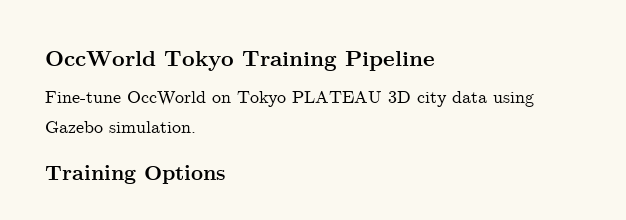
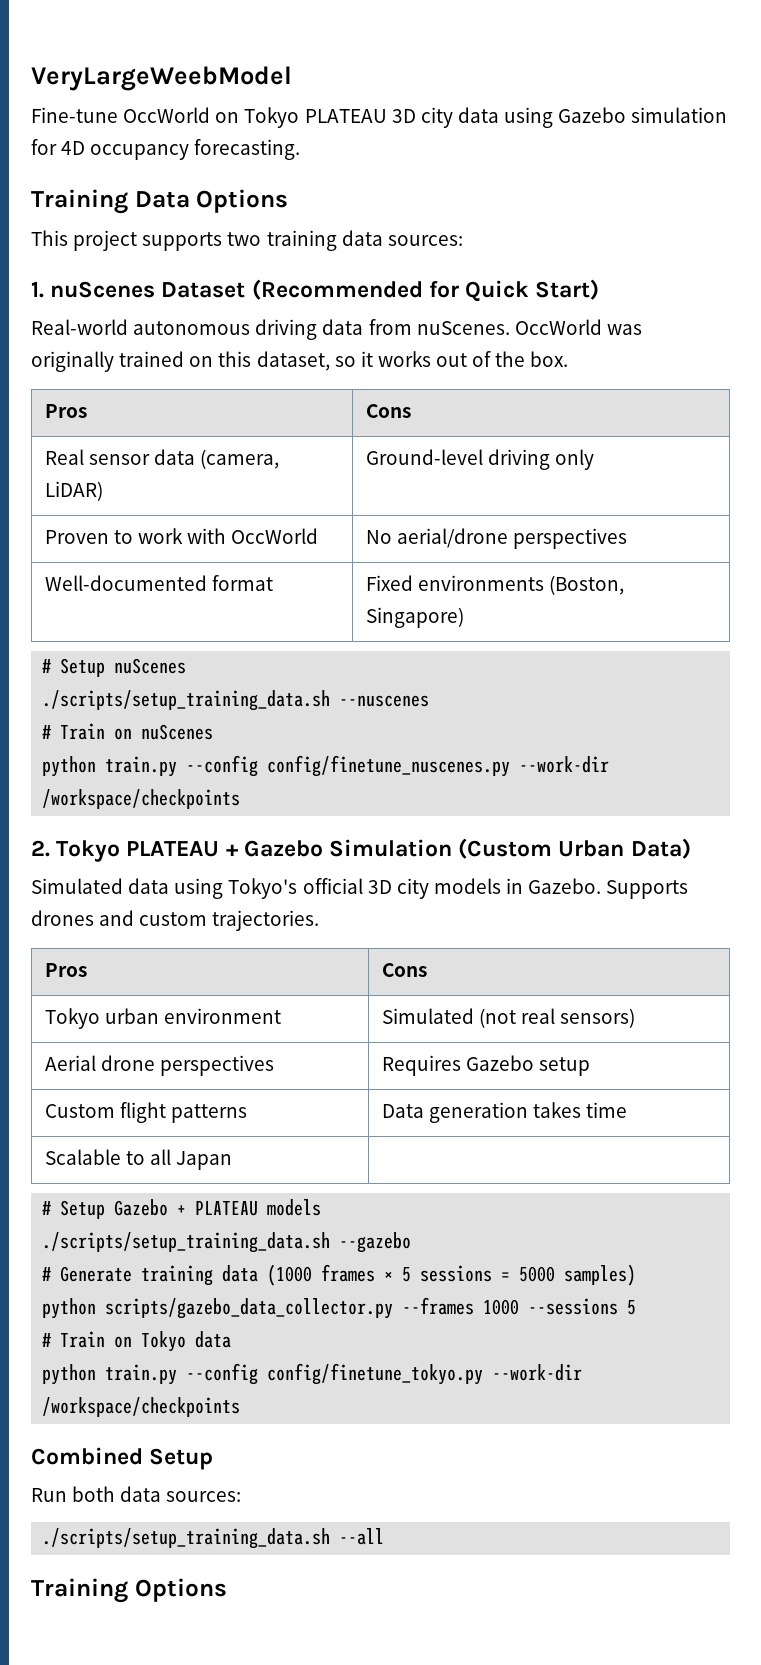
- OccWorld Tokyo Training Pipeline
+ VeryLargeWeebModel
- Fine-tune OccWorld on Tokyo PLATEAU 3D city data using Gazebo simulation.
+ Fine-tune OccWorld on Tokyo PLATEAU 3D city data using Gazebo simulation for 4D occupancy forecasting.
+ Training Data Options
+ This project supports two training data sources:
+ 1. nuScenes Dataset (Recommended for Quick Start)
+ Real-world autonomous driving data from nuScenes. OccWorld was originally trained on this dataset, so it works out of the box.
+ Pros | Cons
+ Real sensor data (camera, LiDAR) | Ground-level driving only
+ Proven to work with OccWorld | No aerial/drone perspectives
+ Well-documented format | Fixed environments (Boston, Singapore)
+ # Setup nuScenes
+ ./scripts/setup_training_data.sh --nuscenes
+ # Train on nuScenes
+ python train.py --config config/finetune_nuscenes.py --work-dir /workspace/checkpoints
+ 2. Tokyo PLATEAU + Gazebo Simulation (Custom Urban Data)
+ Simulated data using Tokyo's official 3D city models in Gazebo. Supports drones and custom trajectories.
+ Pros | Cons
+ Tokyo urban environment | Simulated (not real sensors)
+ Aerial drone perspectives | Requires Gazebo setup
+ Custom flight patterns | Data generation takes time
+ Scalable to all Japan |
+ # Setup Gazebo + PLATEAU models
+ ./scripts/setup_training_data.sh --gazebo
+ # Generate training data (1000 frames × 5 sessions = 5000 samples)
+ python scripts/gazebo_data_collector.py --frames 1000 --sessions 5
+ # Train on Tokyo data
+ python train.py --config config/finetune_tokyo.py --work-dir /workspace/checkpoints
+ Combined Setup
+ Run both data sources:
+ ./scripts/setup_training_data.sh --all

